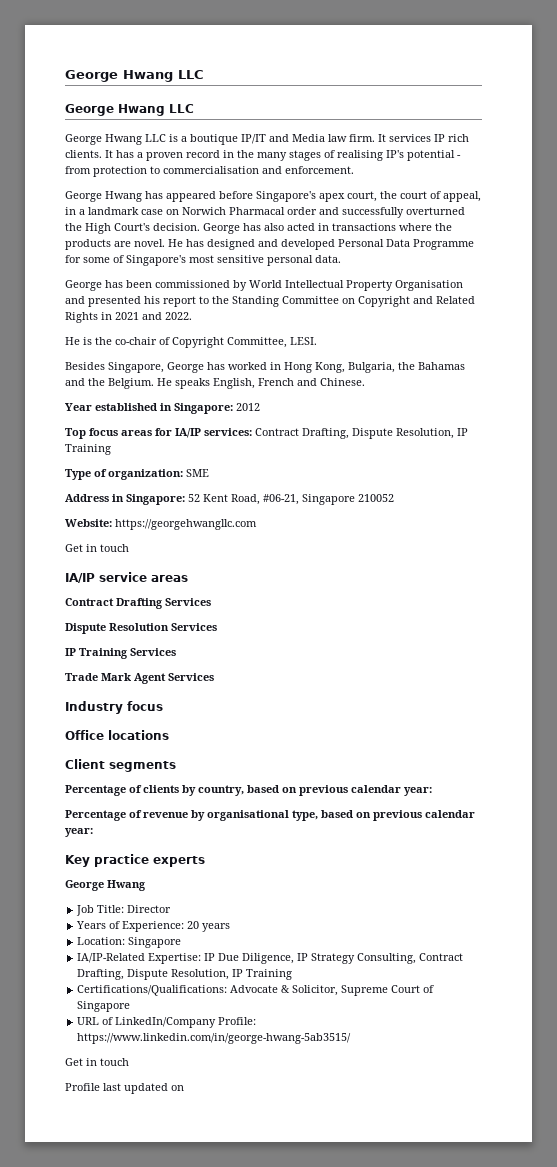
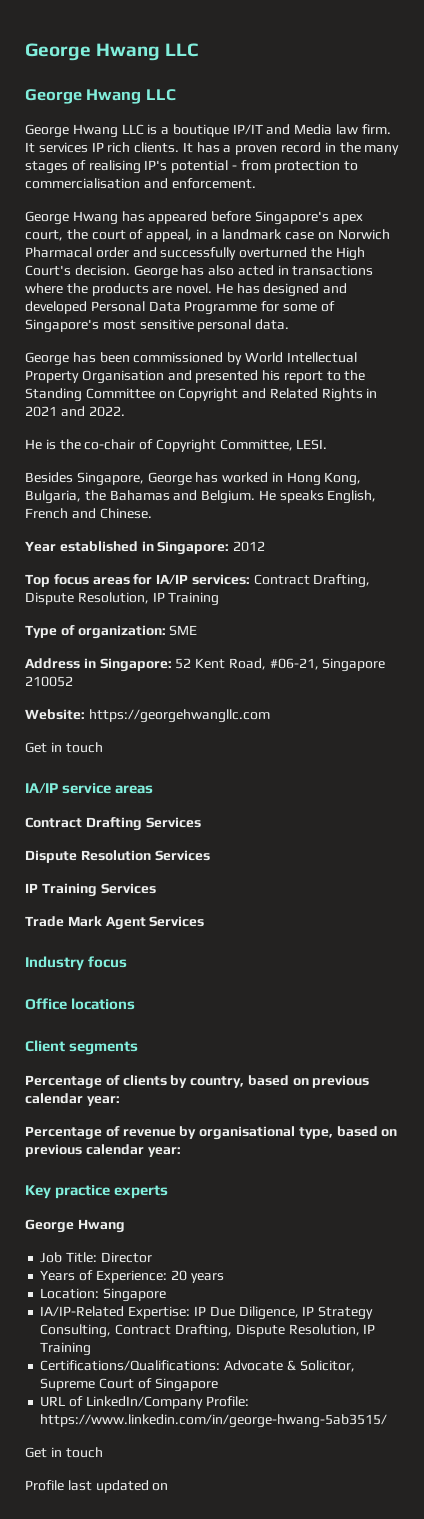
- Besides Singapore, George has worked in Hong Kong, Bulgaria, the Bahamas and the Belgium.
+ Besides Singapore, George has worked in Hong Kong, Bulgaria, the Bahamas and Belgium.

